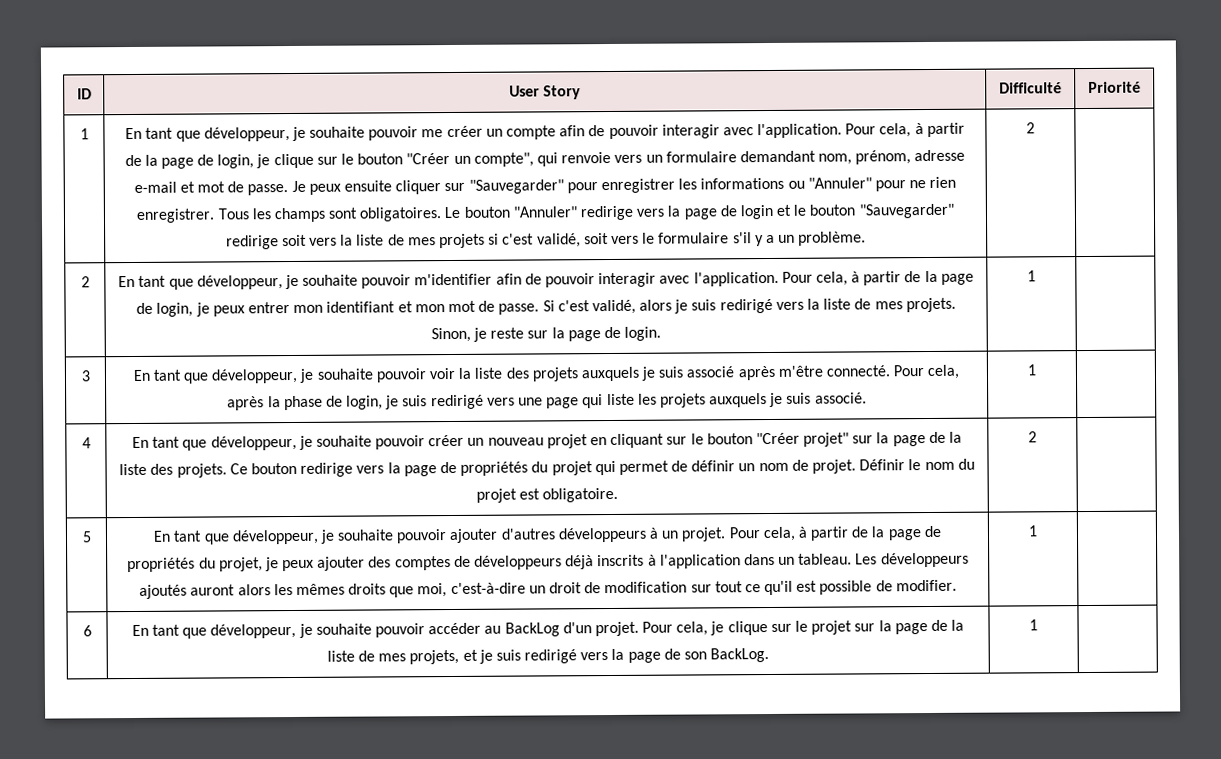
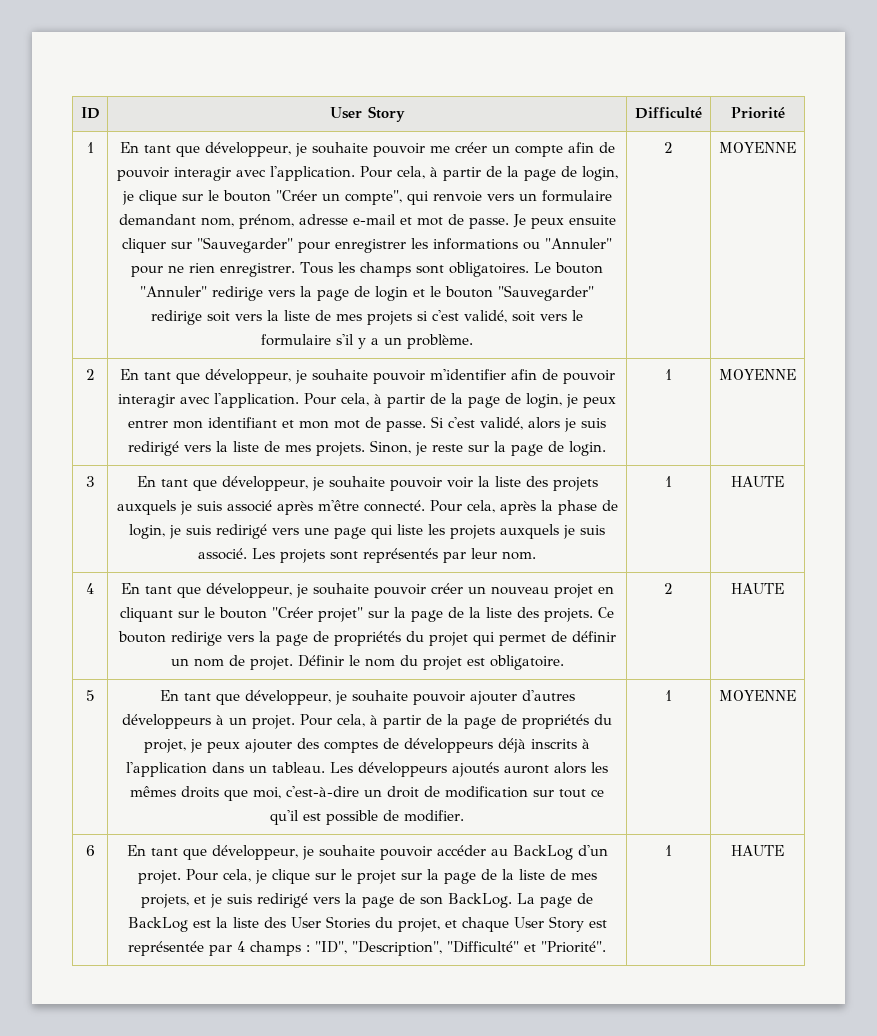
- Le bouton "Annuler" redirige vers la page de login et le bouton "Sauvegarder" redirige soit vers la liste de mes projets si c'est validé, soit vers le formulaire s'il y a un problème. | 2
+ Le bouton "Annuler" redirige vers la page de login et le bouton "Sauvegarder" redirige soit vers la liste de mes projets si c'est validé, soit vers le formulaire s'il y a un problème. | 2 | MOYENNE
- Sinon, je reste sur la page de login. | 1
+ Sinon, je reste sur la page de login. | 1 | MOYENNE
- Pour cela, après la phase de login, je suis redirigé vers une page qui liste les projets auxquels je suis associé. | 1
+ Pour cela, après la phase de login, je suis redirigé vers une page qui liste les projets auxquels je suis associé. Les projets sont représentés par leur nom. | 1 | HAUTE
- Définir le nom du projet est obligatoire. | 2
+ Définir le nom du projet est obligatoire. | 2 | HAUTE
- Les développeurs ajoutés auront alors les mêmes droits que moi, c'est-à-dire un droit de modification sur tout ce qu'il est possible de modifier. | 1
+ Les développeurs ajoutés auront alors les mêmes droits que moi, c'est-à-dire un droit de modification sur tout ce qu'il est possible de modifier. | 1 | MOYENNE
- Pour cela, je clique sur le projet sur la page de la liste de mes projets, et je suis redirigé vers la page de son BackLog. | 1
+ Pour cela, je clique sur le projet sur la page de la liste de mes projets, et je suis redirigé vers la page de son BackLog. La page de BackLog est la liste des User Stories du projet, et chaque User Story est représentée par 4 champs : "ID", "Description", "Difficulté" et "Priorité". | 1 | HAUTE

